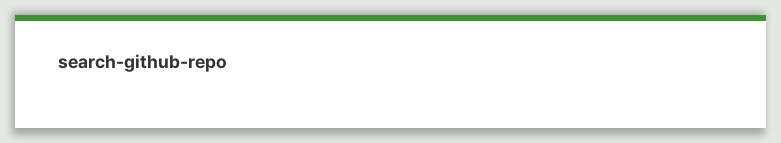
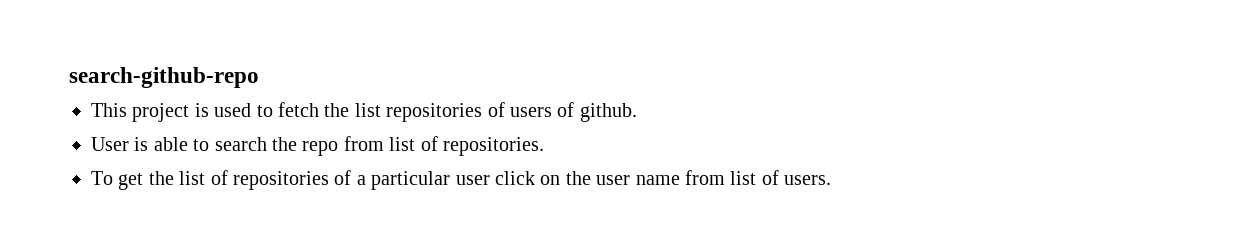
+ This project is used to fetch the list repositories of users of github.
+ User is able to search the repo from list of repositories.
+ To get the list of repositories of a particular user click on the user name from list of users.

